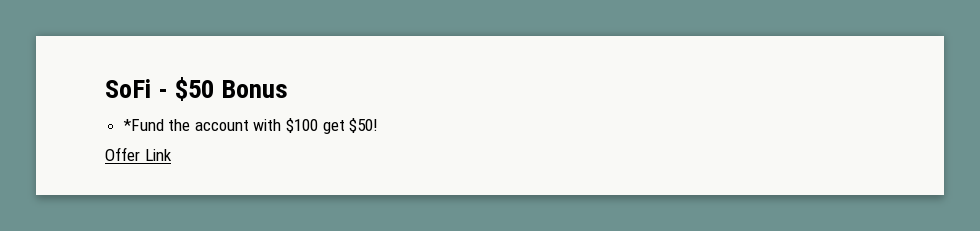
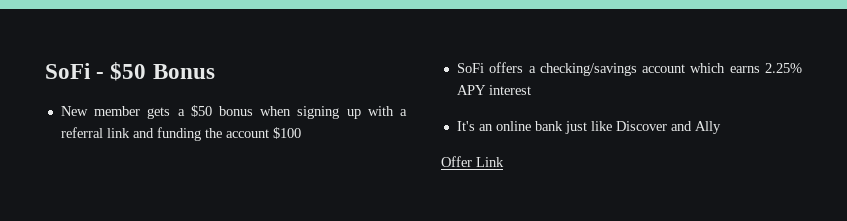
- *Fund the account with $100 get $50!
+ New member gets a $50 bonus when signing up with a referral link and funding the account $100
+ SoFi offers a checking/savings account which earns 2.25% APY interest
+ It's an online bank just like Discover and Ally

